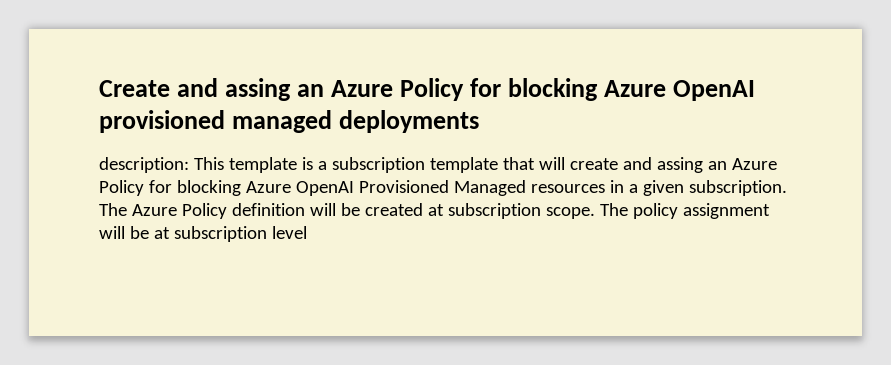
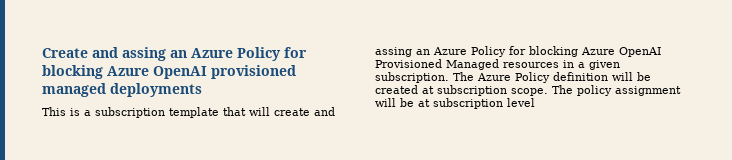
- description: This template is a subscription template that will create and assing an Azure Policy for blocking Azure OpenAI Provisioned Managed resources in a given subscription.
+ This is a subscription template that will create and assing an Azure Policy for blocking Azure OpenAI Provisioned Managed resources in a given subscription.

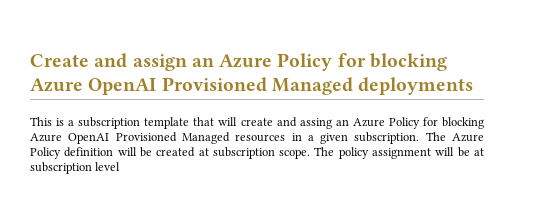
- Create and assing an Azure Policy for blocking Azure OpenAI provisioned managed deployments
+ Create and assign an Azure Policy for blocking Azure OpenAI Provisioned Managed deployments

